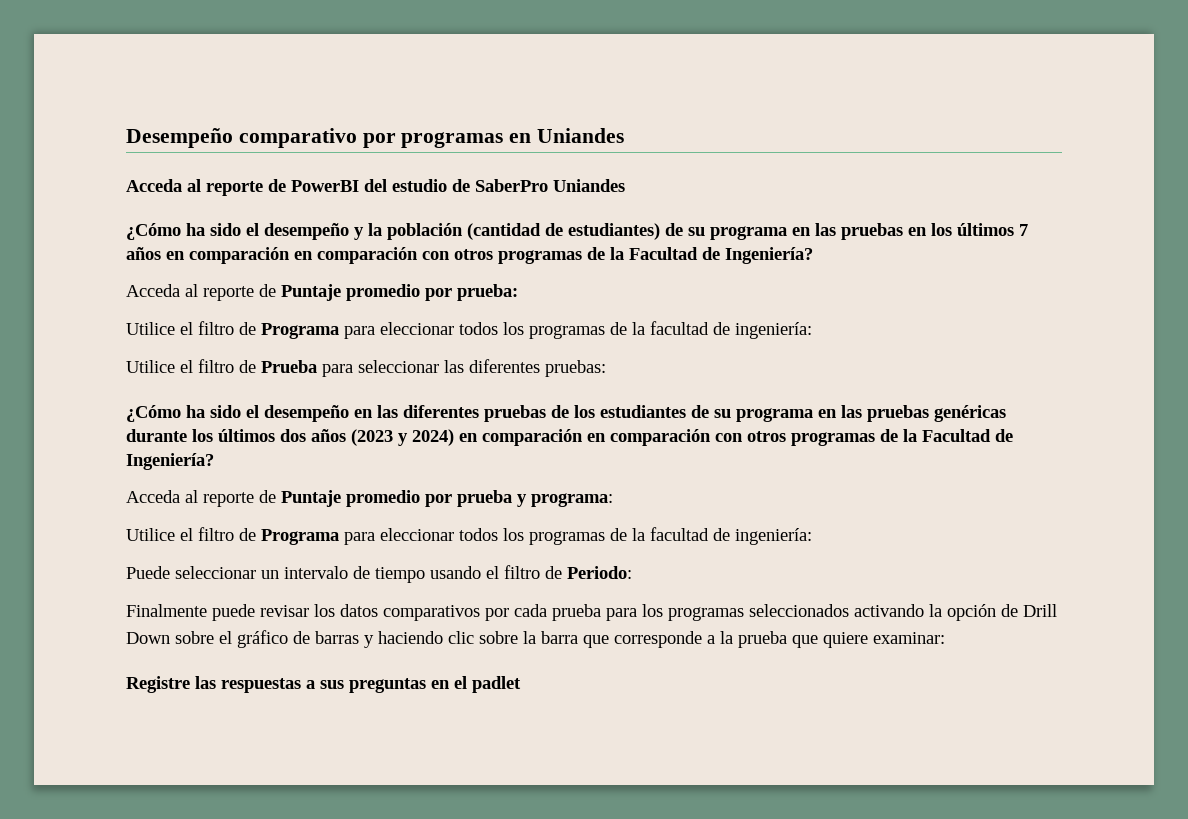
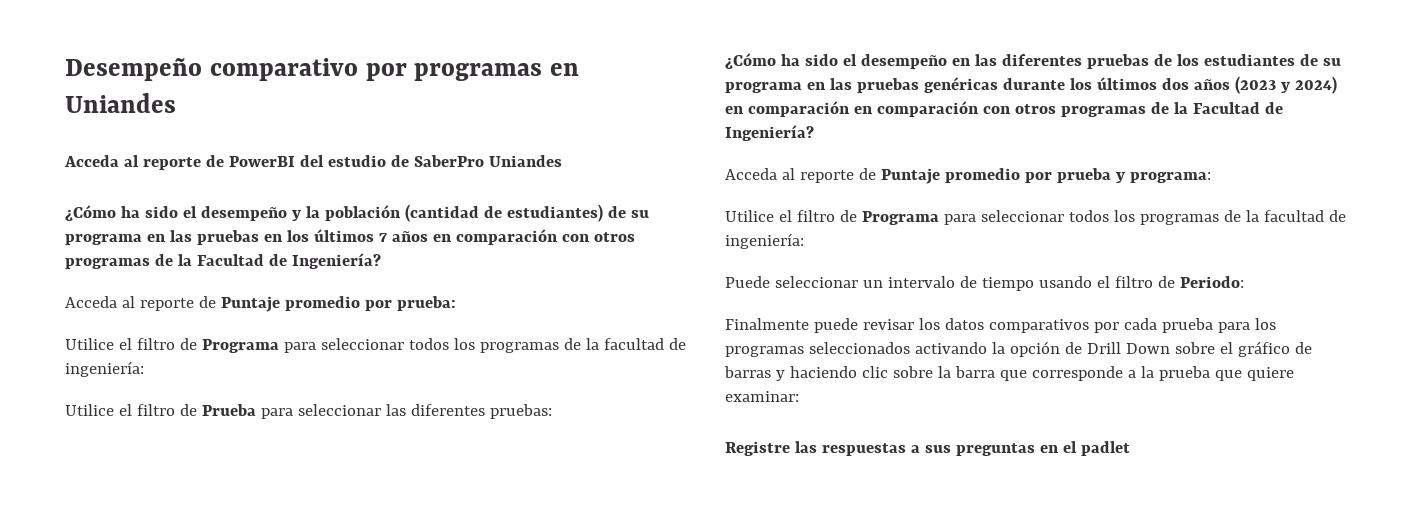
- ¿Cómo ha sido el desempeño y la población (cantidad de estudiantes) de su programa en las pruebas en los últimos 7 años en comparación en comparación con otros programas de la Facultad de Ingeniería?
+ ¿Cómo ha sido el desempeño y la población (cantidad de estudiantes) de su programa en las pruebas en los últimos 7 años en comparación con otros programas de la Facultad de Ingeniería?
  Acceda al reporte de Puntaje promedio por prueba:
- Utilice el filtro de Programa para eleccionar todos los programas de la facultad de ingeniería:
+ Utilice el filtro de Programa para seleccionar todos los programas de la facultad de ingeniería:
  Acceda al reporte de Puntaje promedio por prueba y programa:
- Utilice el filtro de Programa para eleccionar todos los programas de la facultad de ingeniería:
+ Utilice el filtro de Programa para seleccionar todos los programas de la facultad de ingeniería:

